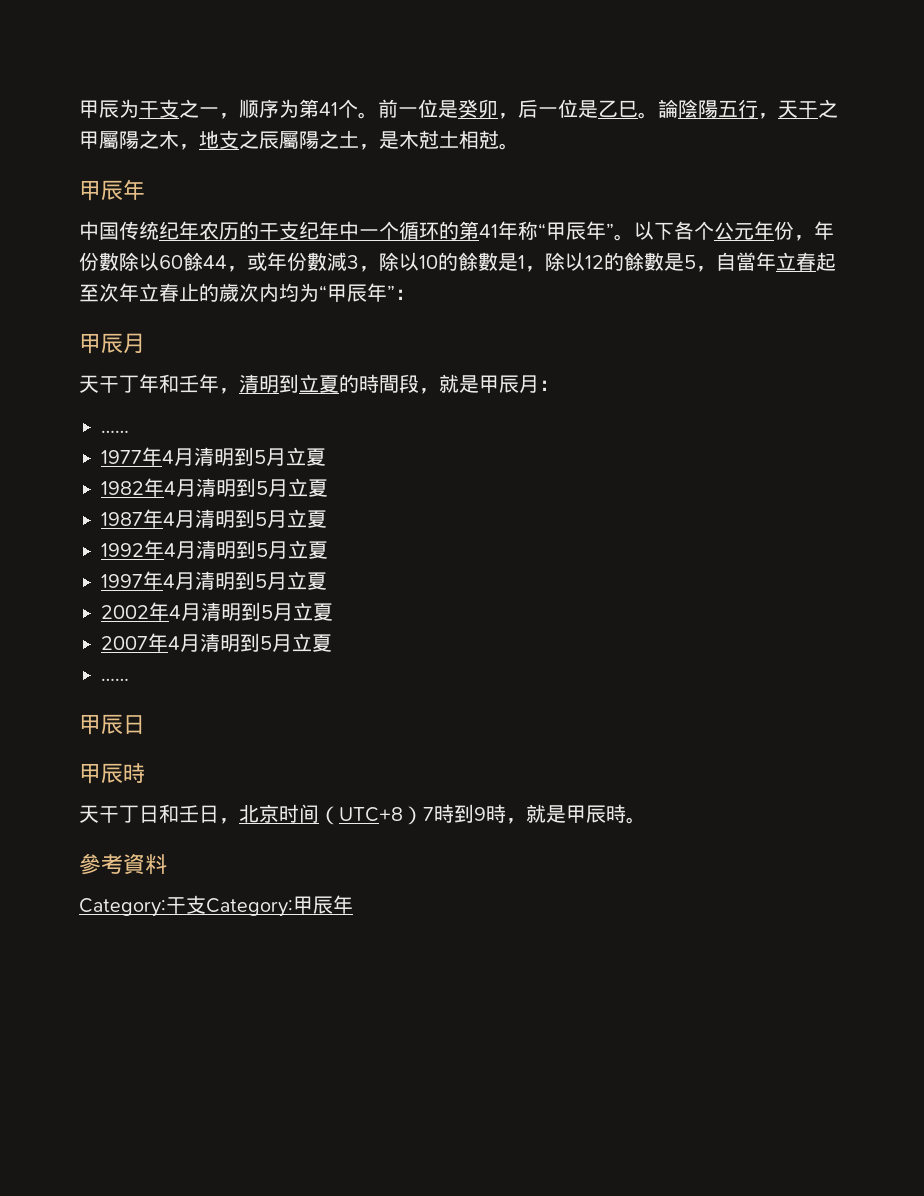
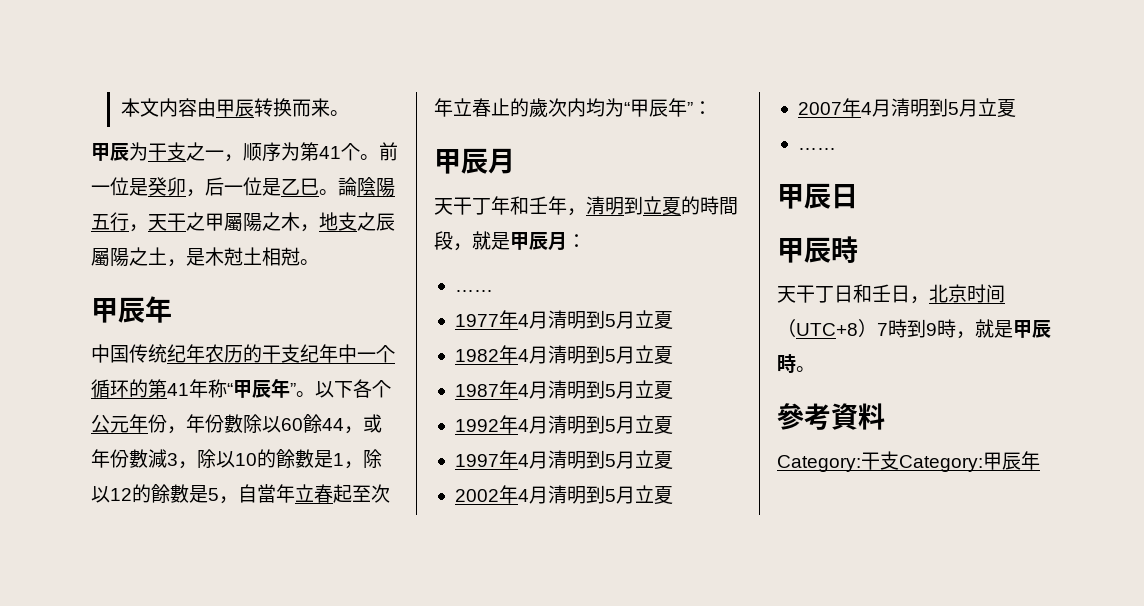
+ 本文内容由甲辰转换而来。

